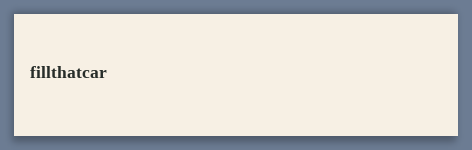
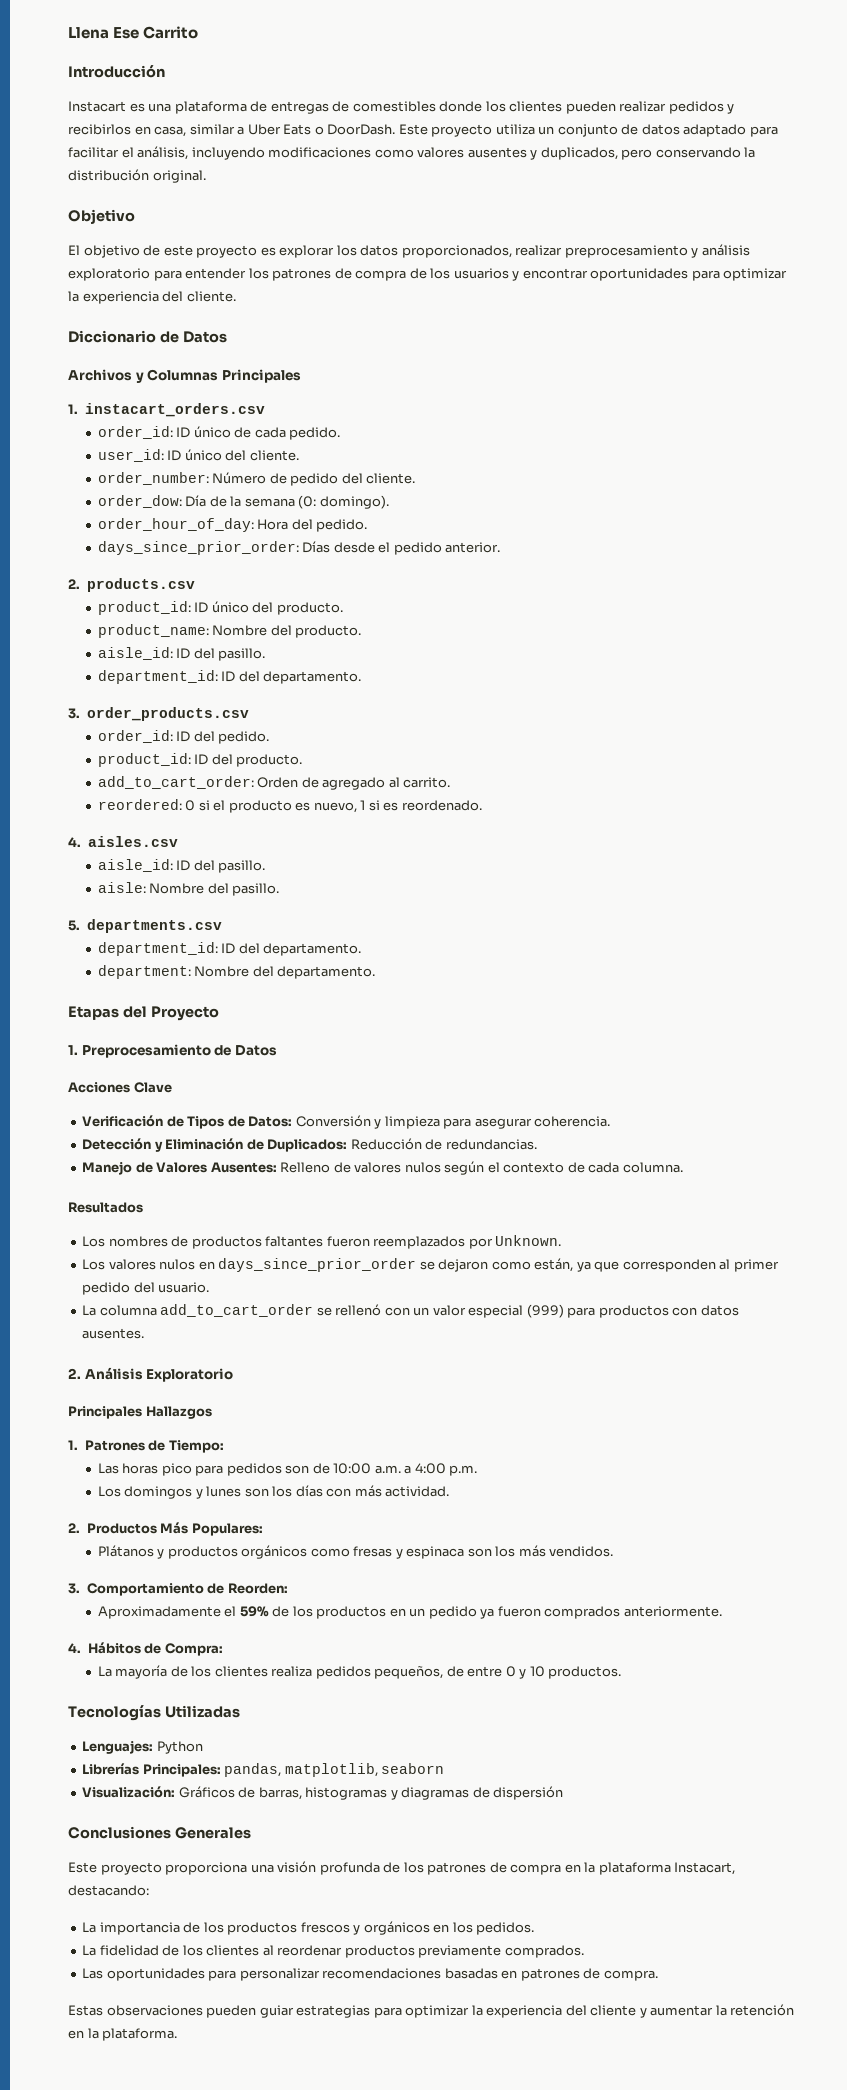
- fillthatcar
+ Llena Ese Carrito
+ Introducción
+ Instacart es una plataforma de entregas de comestibles donde los clientes pueden realizar pedidos y recibirlos en casa, similar a Uber Eats o DoorDash. Este proyecto utiliza un conjunto de datos adaptado para facilitar el análisis, incluyendo modificaciones como valores ausentes y duplicados, pero conservando la distribución original.
+ Objetivo
+ El objetivo de este proyecto es explorar los datos proporcionados, realizar preprocesamiento y análisis exploratorio para entender los patrones de compra de los usuarios y encontrar oportunidades para optimizar la experiencia del cliente.
+ Diccionario de Datos
+ Archivos y Columnas Principales
+ 1. instacart_orders.csv
+ order_id: ID único de cada pedido.
+ user_id: ID único del cliente.
+ order_number: Número de pedido del cliente.
+ order_dow: Día de la semana (0: domingo).
+ order_hour_of_day: Hora del pedido.
+ days_since_prior_order: Días desde el pedido anterior.
+ 2. products.csv
+ product_id: ID único del producto.
+ product_name: Nombre del producto.
+ aisle_id: ID del pasillo.
+ department_id: ID del departamento.
+ 3. order_products.csv
+ order_id: ID del pedido.
+ product_id: ID del producto.
+ add_to_cart_order: Orden de agregado al carrito.
+ reordered: 0 si el producto es nuevo, 1 si es reordenado.
+ 4. aisles.csv
+ aisle_id: ID del pasillo.
+ aisle: Nombre del pasillo.
+ 5. departments.csv
+ department_id: ID del departamento.
+ department: Nombre del departamento.
+ Etapas del Proyecto
+ 1. Preprocesamiento de Datos
+ Acciones Clave
+ Verificación de Tipos de Datos: Conversión y limpieza para asegurar coherencia.
+ Detección y Eliminación de Duplicados: Reducción de redundancias.
+ Manejo de Valores Ausentes: Relleno de valores nulos según el contexto de cada columna.
+ Resultados
+ Los nombres de productos faltantes fueron reemplazados por Unknown.
+ Los valores nulos en days_since_prior_order se dejaron como están, ya que corresponden al primer pedido del usuario.
+ La columna add_to_cart_order se rellenó con un valor especial (999) para productos con datos ausentes.
+ 2. Análisis Exploratorio
+ Principales Hallazgos
+ 1. Patrones de Tiempo:
+ Las horas pico para pedidos son de 10:00 a.m. a 4:00 p.m.
+ Los domingos y lunes son los días con más actividad.
+ 2. Productos Más Populares:
+ Plátanos y productos orgánicos como fresas y espinaca son los más vendidos.
+ 3. Comportamiento de Reorden:
+ Aproximadamente el 59% de los productos en un pedido ya fueron comprados anteriormente.
+ 4. Hábitos de Compra:
+ La mayoría de los clientes realiza pedidos pequeños, de entre 0 y 10 productos.
+ Tecnologías Utilizadas
+ Lenguajes: Python
+ Librerías Principales: pandas, matplotlib, seaborn
+ Visualización: Gráficos de barras, histogramas y diagramas de dispersión
+ Conclusiones Generales
+ Este proyecto proporciona una visión profunda de los patrones de compra en la plataforma Instacart, destacando:
+ La importancia de los productos frescos y orgánicos en los pedidos.
+ La fidelidad de los clientes al reordenar productos previamente comprados.
+ Las oportunidades para personalizar recomendaciones basadas en patrones de compra.
+ Estas observaciones pueden guiar estrategias para optimizar la experiencia del cliente y aumentar la retención en la plataforma.

